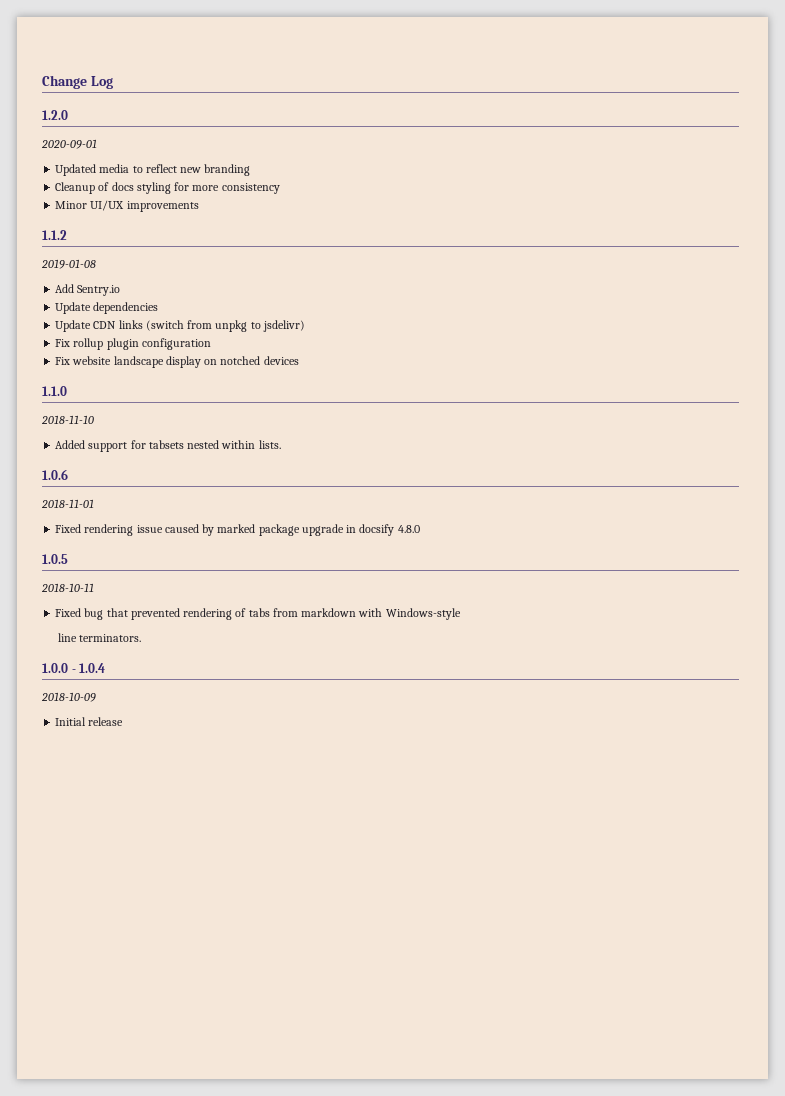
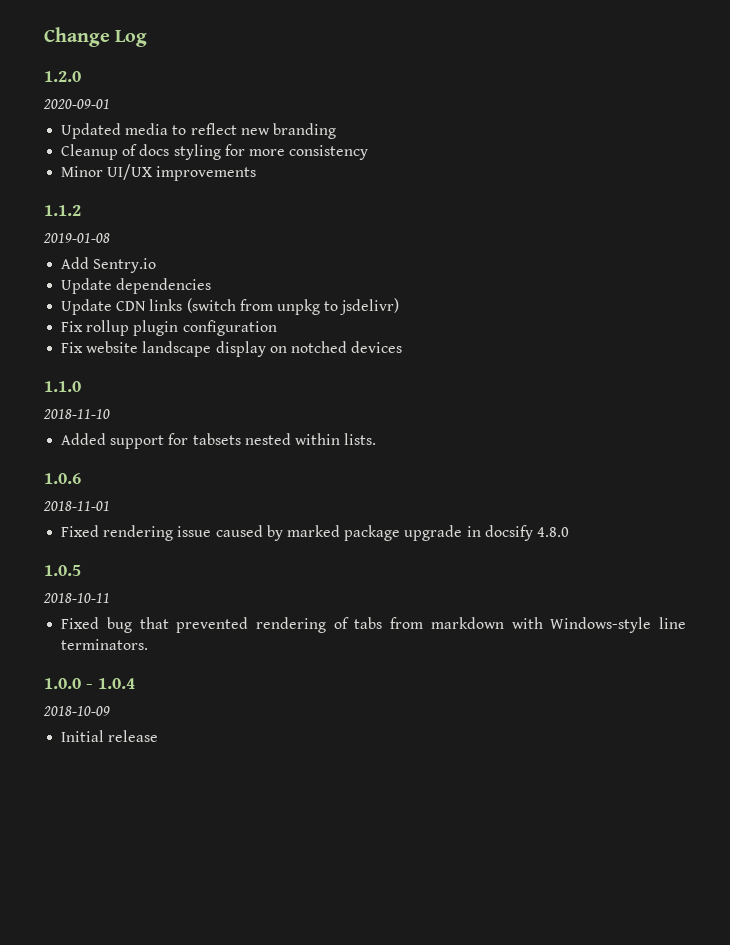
- Fixed bug that prevented rendering of tabs from markdown with Windows-style
- line terminators.
+ Fixed bug that prevented rendering of tabs from markdown with Windows-style line terminators.

